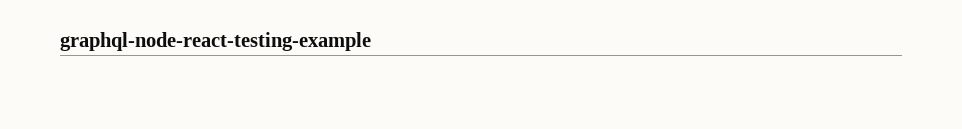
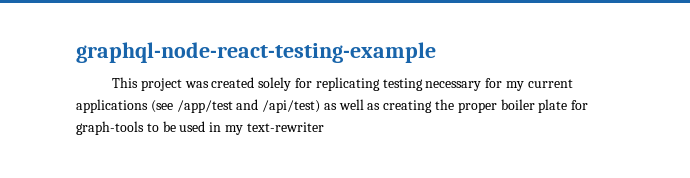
+ This project was created solely for replicating testing necessary for my current applications (see /app/test and /api/test) as well as creating the proper boiler plate for graph-tools to be used in my text-rewriter

